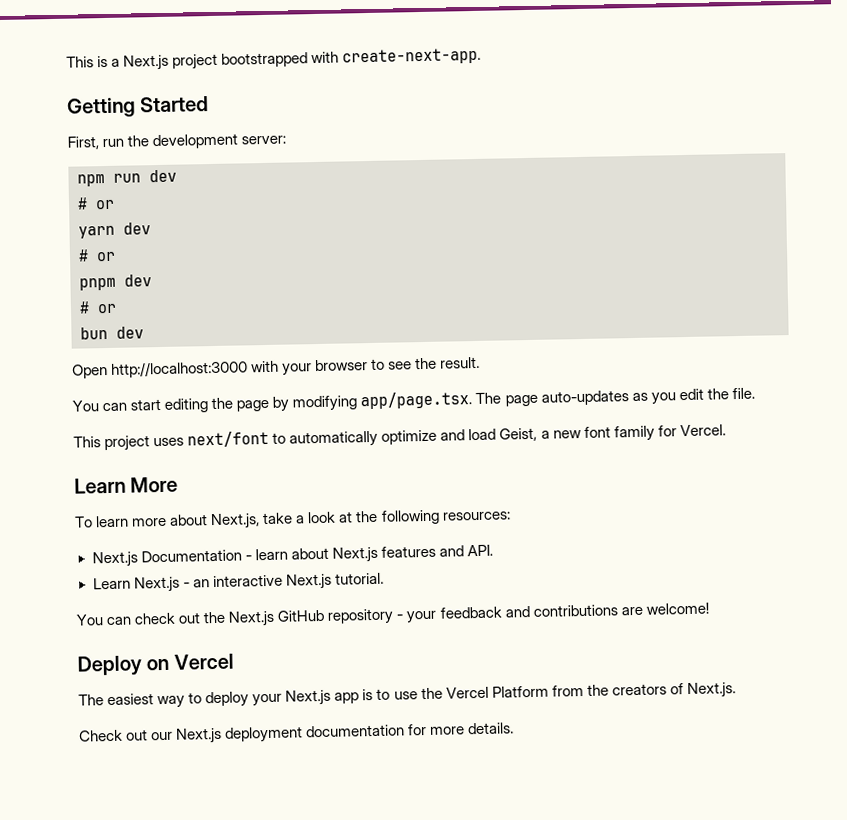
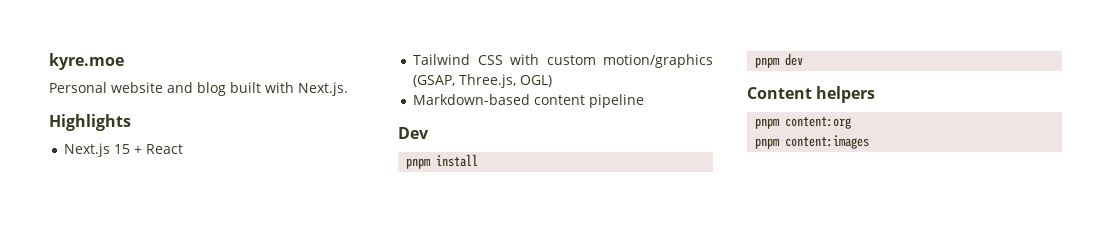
- This is a Next.js project bootstrapped with create-next-app.
- Getting Started
- First, run the development server:
- npm run dev
- # or
- yarn dev
- # or
+ kyre.moe
+ Personal website and blog built with Next.js.
+ Highlights
+ Next.js 15 + React
+ Tailwind CSS with custom motion/graphics (GSAP, Three.js, OGL)
+ Markdown-based content pipeline
+ Dev
+ pnpm install
  pnpm dev
- # or
- bun dev
- Open http://localhost:3000 with your browser to see the result.
- You can start editing the page by modifying app/page.tsx. The page auto-updates as you edit the file.
- This project uses next/font to automatically optimize and load Geist, a new font family for Vercel.
- Learn More
- To learn more about Next.js, take a look at the following resources:
- Next.js Documentation - learn about Next.js features and API.
- Learn Next.js - an interactive Next.js tutorial.
- You can check out the Next.js GitHub repository - your feedback and contributions are welcome!
- Deploy on Vercel
- The easiest way to deploy your Next.js app is to use the Vercel Platform from the creators of Next.js.
- Check out our Next.js deployment documentation for more details.
+ Content helpers
+ pnpm content:org
+ pnpm content:images

